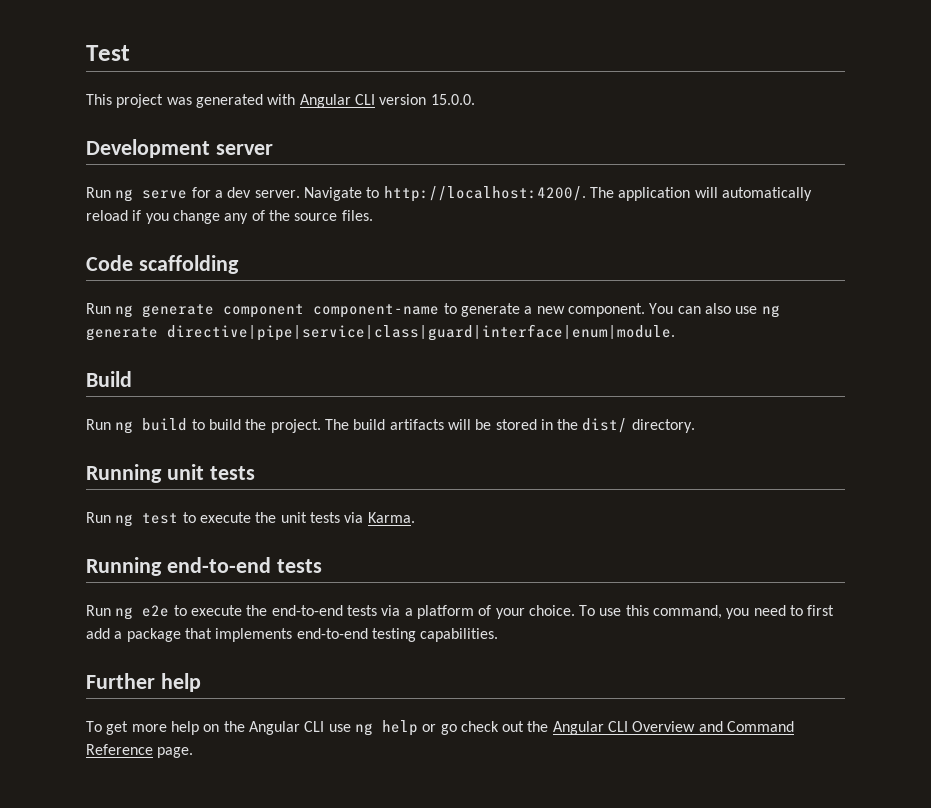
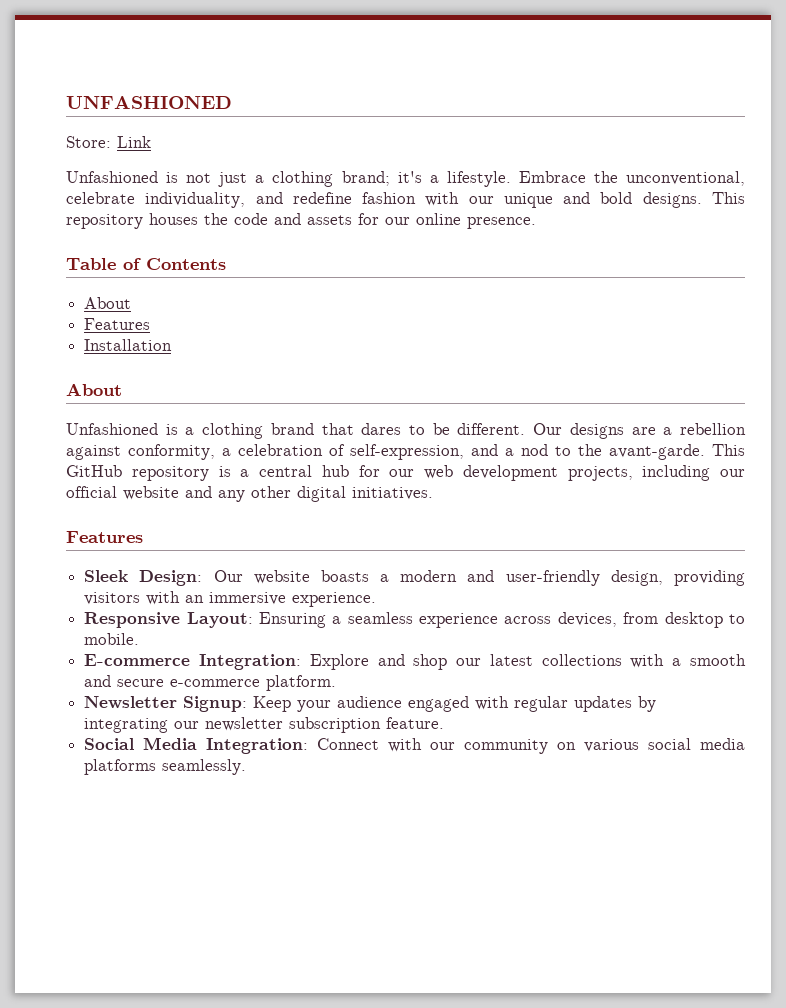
- Test
- This project was generated with Angular CLI version 15.0.0.
- Development server
- Run ng serve for a dev server. Navigate to http://localhost:4200/. The application will automatically reload if you change any of the source files.
- Code scaffolding
- Run ng generate component component-name to generate a new component. You can also use ng generate directive|pipe|service|class|guard|interface|enum|module.
- Build
- Run ng build to build the project. The build artifacts will be stored in the dist/ directory.
- Running unit tests
- Run ng test to execute the unit tests via Karma.
- Running end-to-end tests
- Run ng e2e to execute the end-to-end tests via a platform of your choice. To use this command, you need to first add a package that implements end-to-end testing capabilities.
- Further help
- To get more help on the Angular CLI use ng help or go check out the Angular CLI Overview and Command Reference page.
+ UNFASHIONED
+ Store: Link
+ Unfashioned is not just a clothing brand; it's a lifestyle. Embrace the unconventional, celebrate individuality, and redefine fashion with our unique and bold designs. This repository houses the code and assets for our online presence.
+ Table of Contents
+ About
+ Features
+ Installation
+ About
+ Unfashioned is a clothing brand that dares to be different. Our designs are a rebellion against conformity, a celebration of self-expression, and a nod to the avant-garde. This GitHub repository is a central hub for our web development projects, including our official website and any other digital initiatives.
+ Features
+ Sleek Design: Our website boasts a modern and user-friendly design, providing visitors with an immersive experience.
+ Responsive Layout: Ensuring a seamless experience across devices, from desktop to mobile.
+ E-commerce Integration: Explore and shop our latest collections with a smooth and secure e-commerce platform.
+ Newsletter Signup: Keep your audience engaged with regular updates by integrating our newsletter subscription feature.
+ Social Media Integration: Connect with our community on various social media platforms seamlessly.

